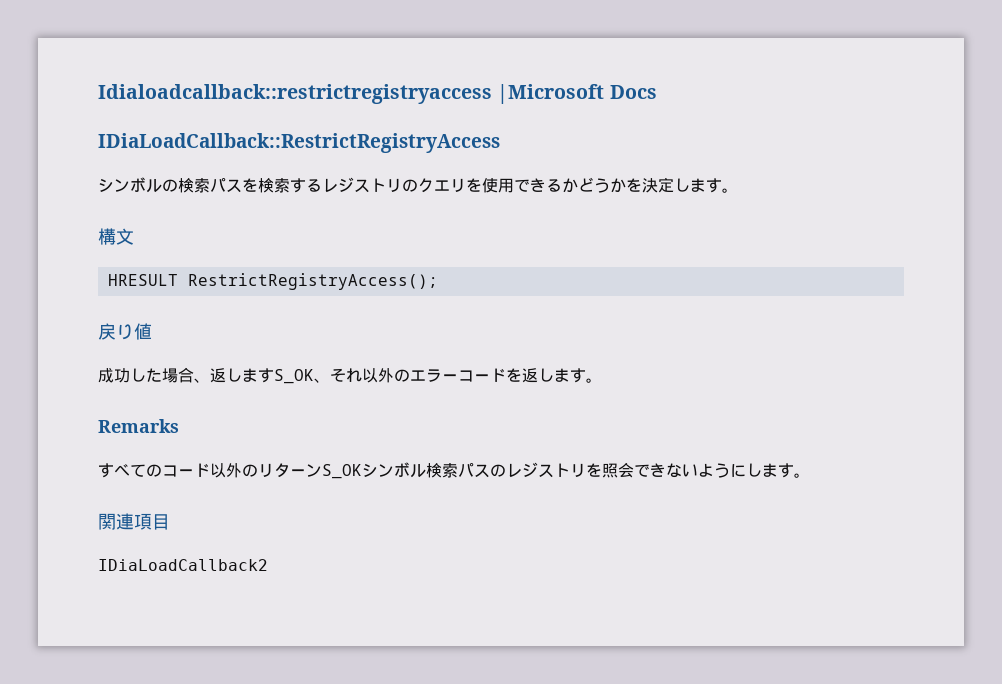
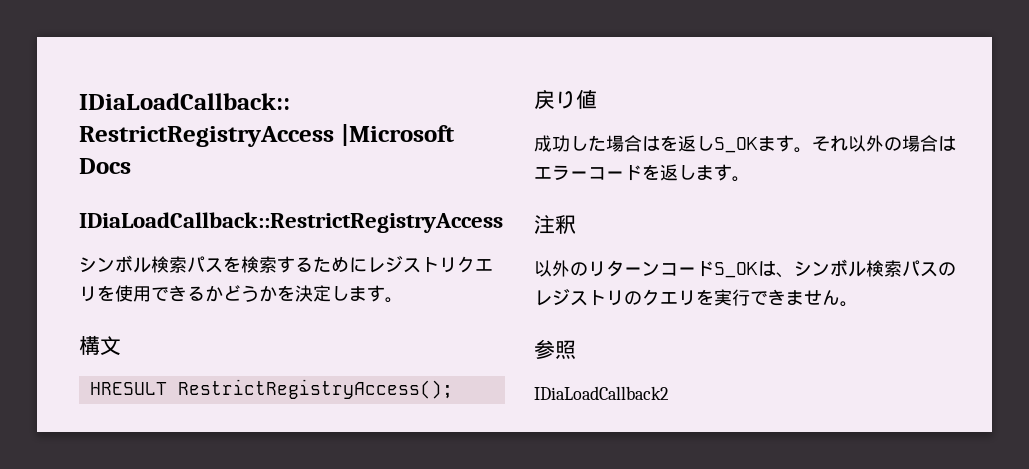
- Idialoadcallback::restrictregistryaccess |Microsoft Docs
+ IDiaLoadCallback:: RestrictRegistryAccess |Microsoft Docs
- シンボルの検索パスを検索するレジストリのクエリを使用できるかどうかを決定します。
+ シンボル検索パスを検索するためにレジストリクエリを使用できるかどうかを決定します。
- 成功した場合、返しますS_OK、それ以外のエラーコードを返します。
+ 成功した場合はを返しS_OKます。それ以外の場合はエラーコードを返します。
- Remarks
- すべてのコード以外のリターンS_OKシンボル検索パスのレジストリを照会できないようにします。
- 関連項目
+ 注釈
+ 以外のリターンコードS_OKは、シンボル検索パスのレジストリのクエリを実行できません。
+ 参照

